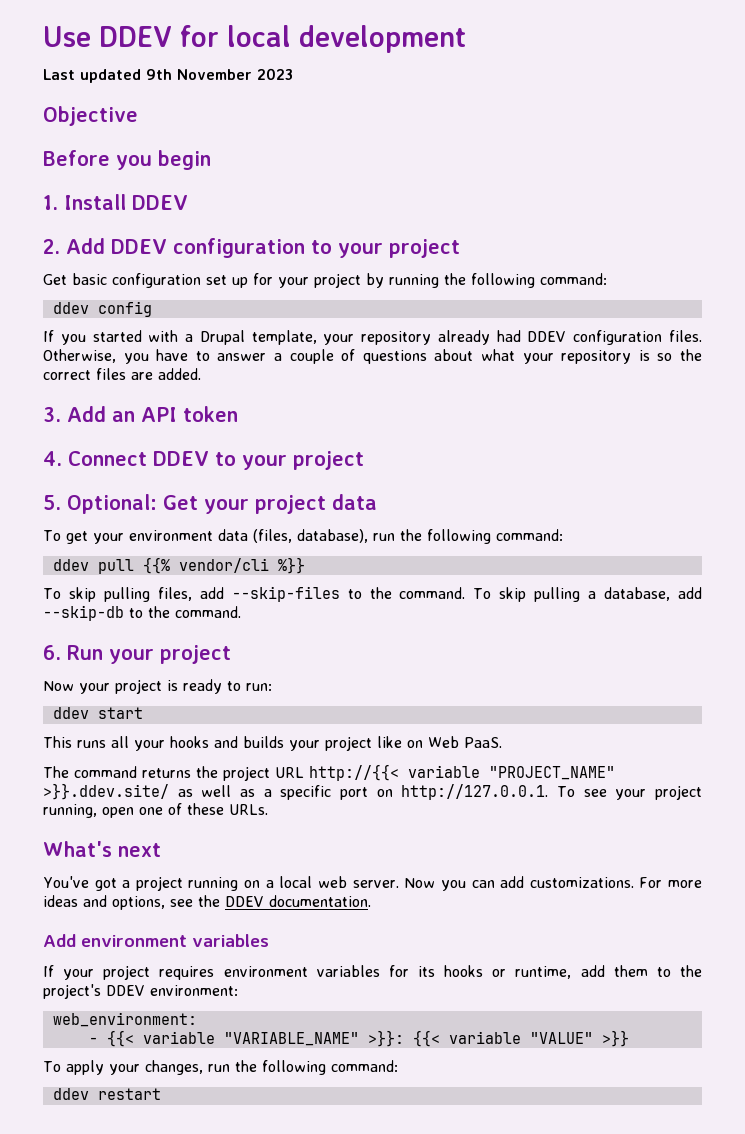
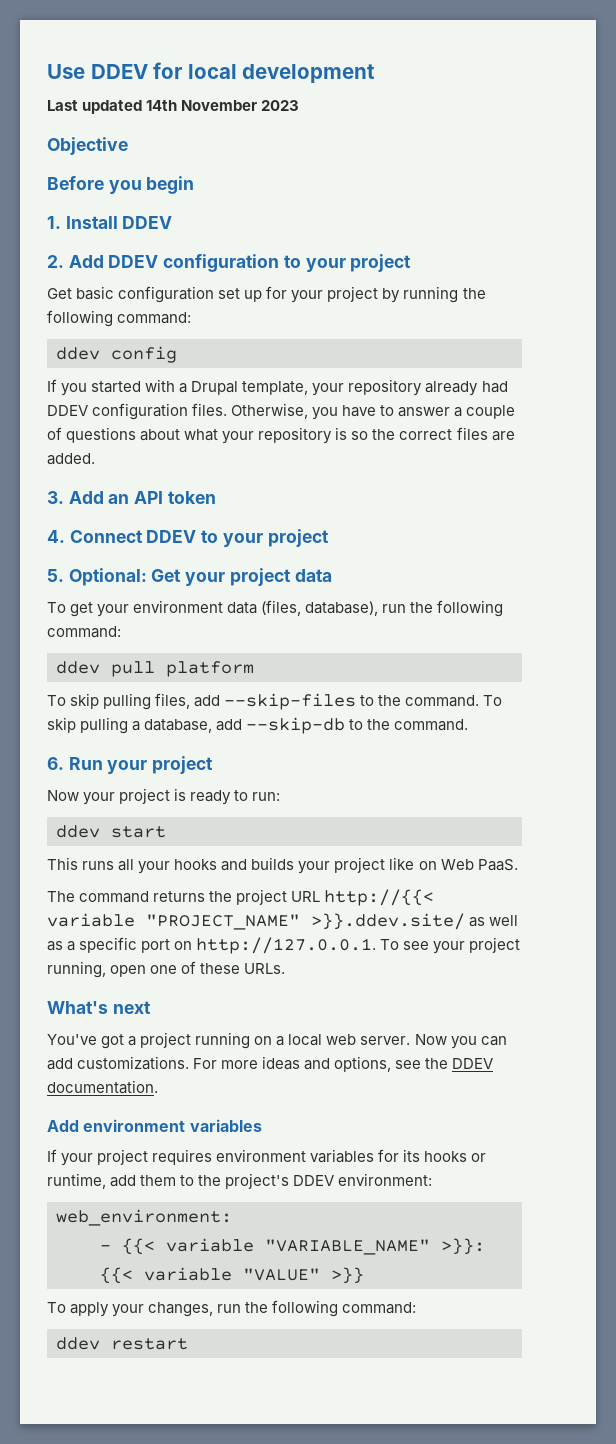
- Last updated 9th November 2023
+ Last updated 14th November 2023
- ddev pull {{% vendor/cli %}}
+ ddev pull platform

